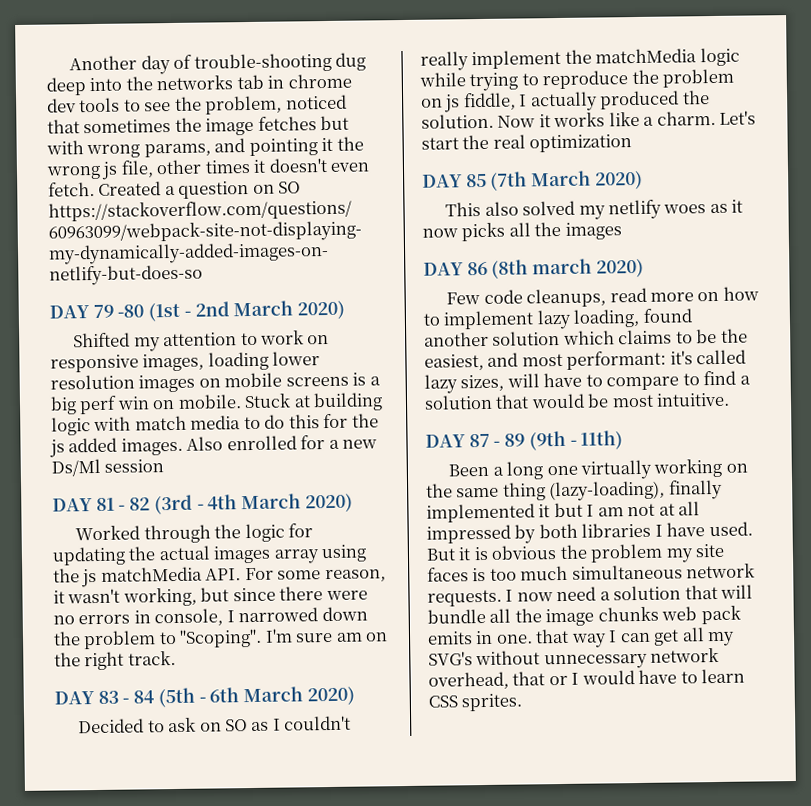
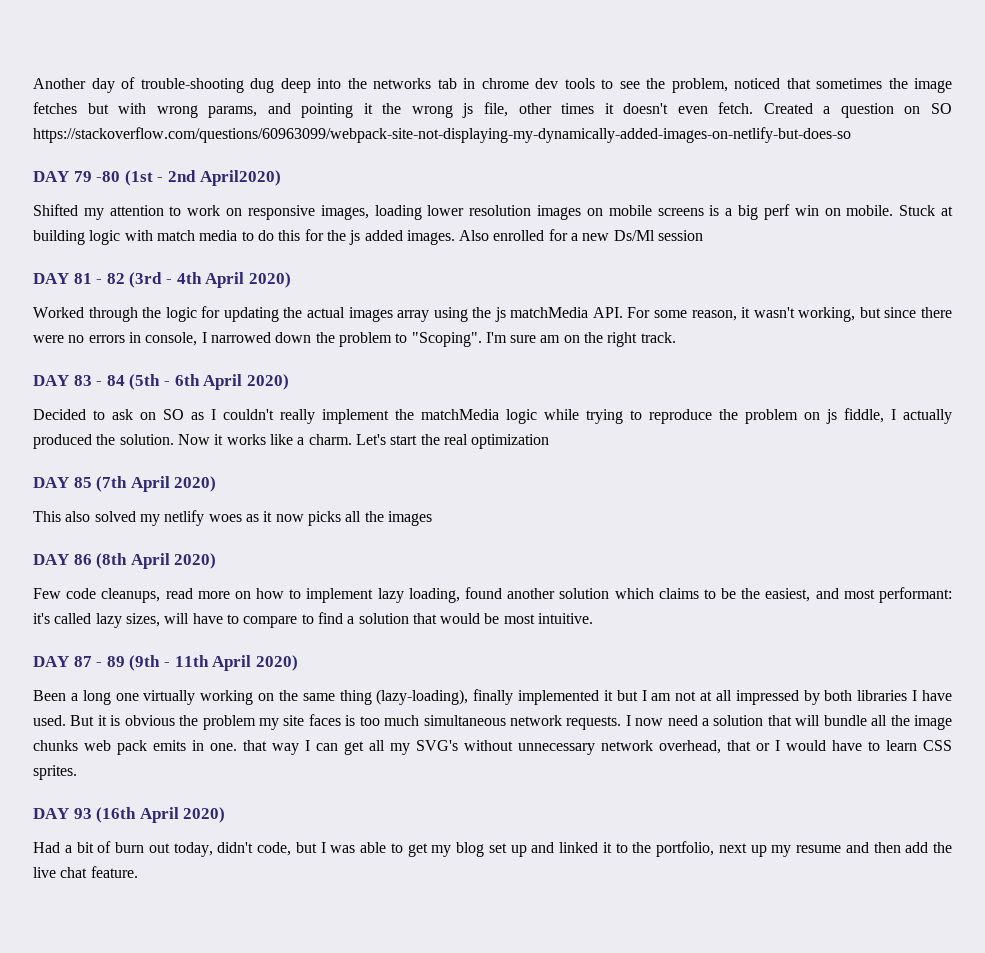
- DAY 79 -80 (1st - 2nd March 2020)
+ DAY 79 -80 (1st - 2nd April2020)
- DAY 81 - 82 (3rd - 4th March 2020)
+ DAY 81 - 82 (3rd - 4th April 2020)
- DAY 83 - 84 (5th - 6th March 2020)
+ DAY 83 - 84 (5th - 6th April 2020)
- DAY 85 (7th March 2020)
+ DAY 85 (7th April 2020)
- DAY 86 (8th march 2020)
+ DAY 86 (8th April 2020)
- DAY 87 - 89 (9th - 11th)
+ DAY 87 - 89 (9th - 11th April 2020)
+ DAY 93 (16th April 2020)
+ Had a bit of burn out today, didn't code, but I was able to get my blog set up and linked it to the portfolio, next up my resume and then add the live chat feature.

